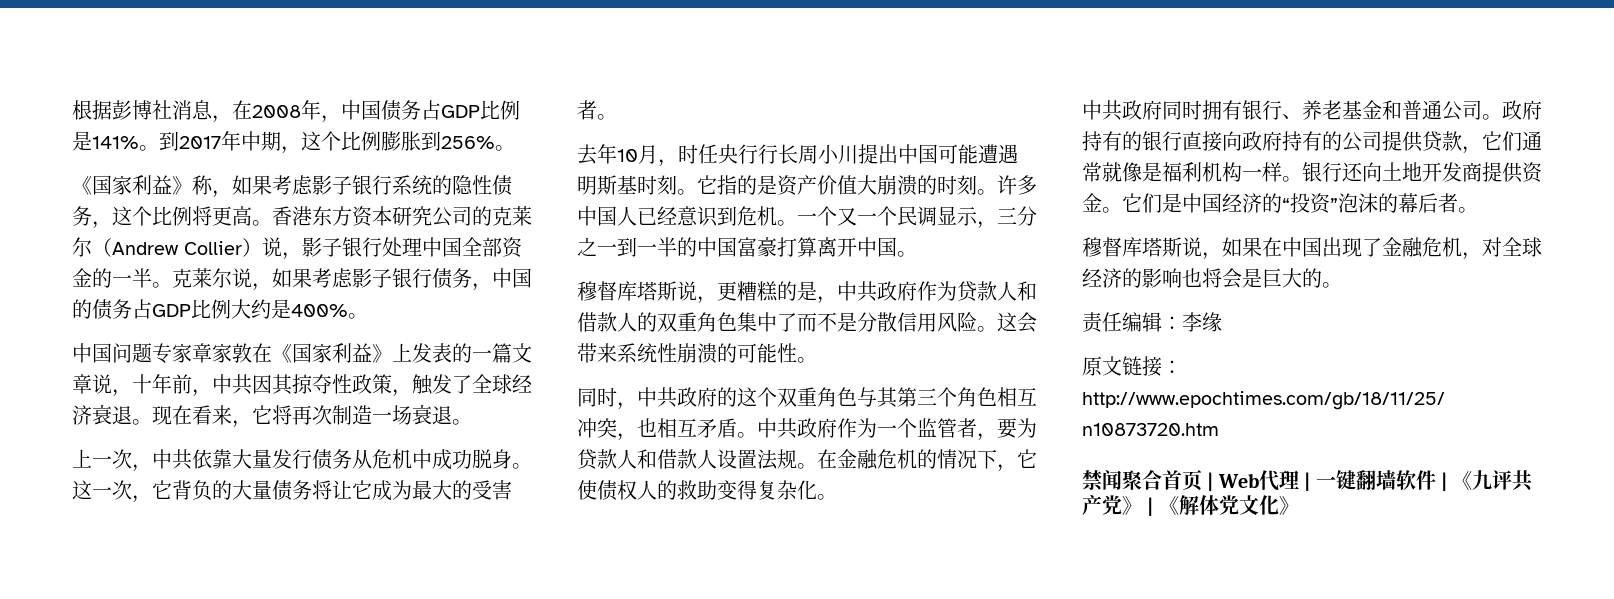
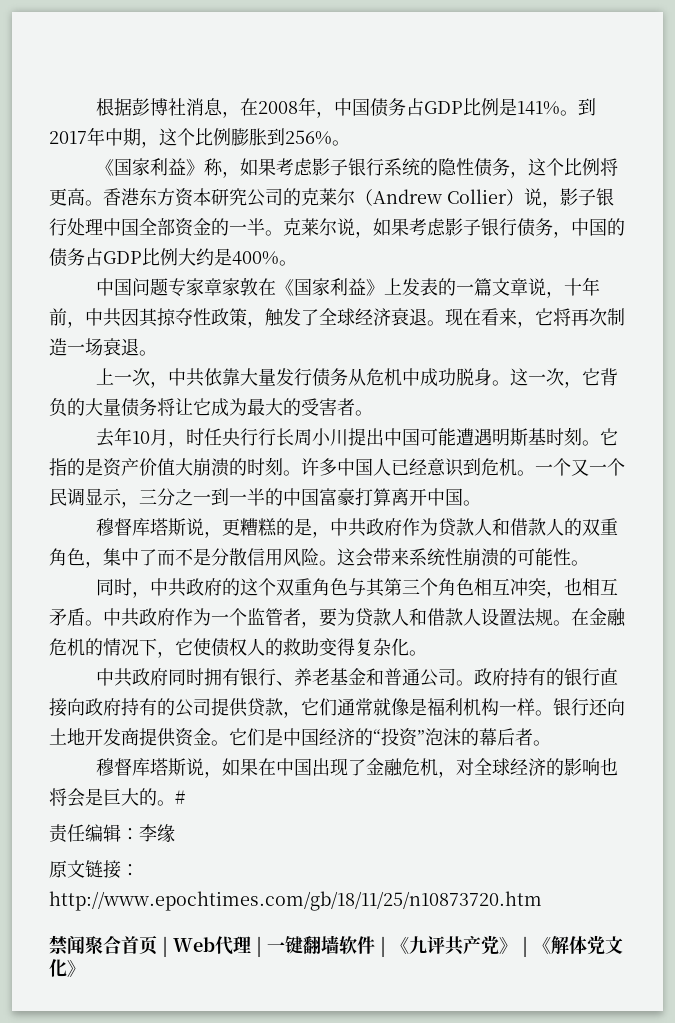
- 穆督库塔斯说，更糟糕的是，中共政府作为贷款人和借款人的双重角色集中了而不是分散信用风险。
+ 穆督库塔斯说，更糟糕的是，中共政府作为贷款人和借款人的双重角色，集中了而不是分散信用风险。
+ #

